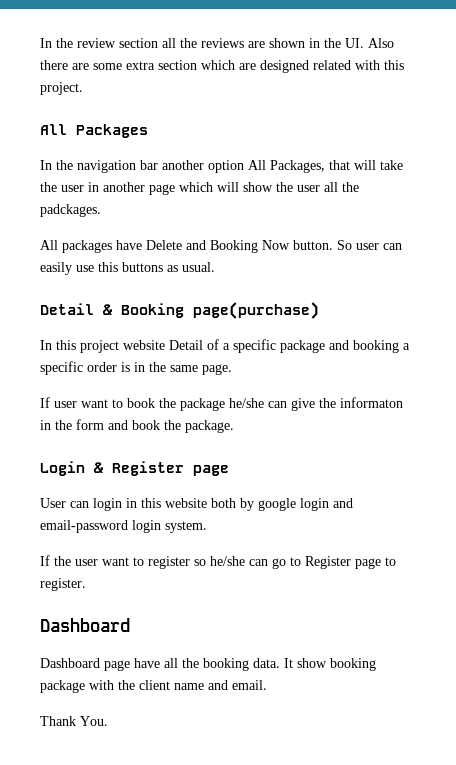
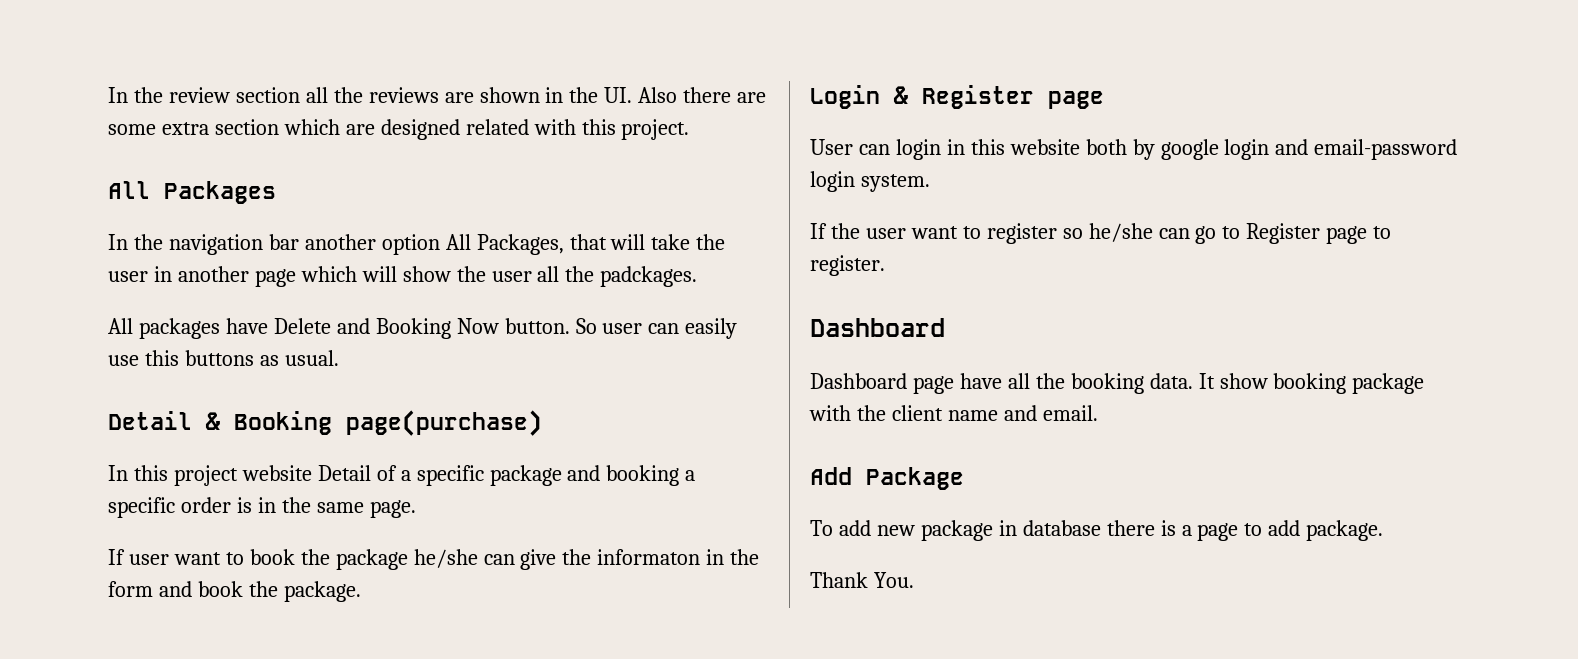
+ Add Package
+ To add new package in database there is a page to add package.

